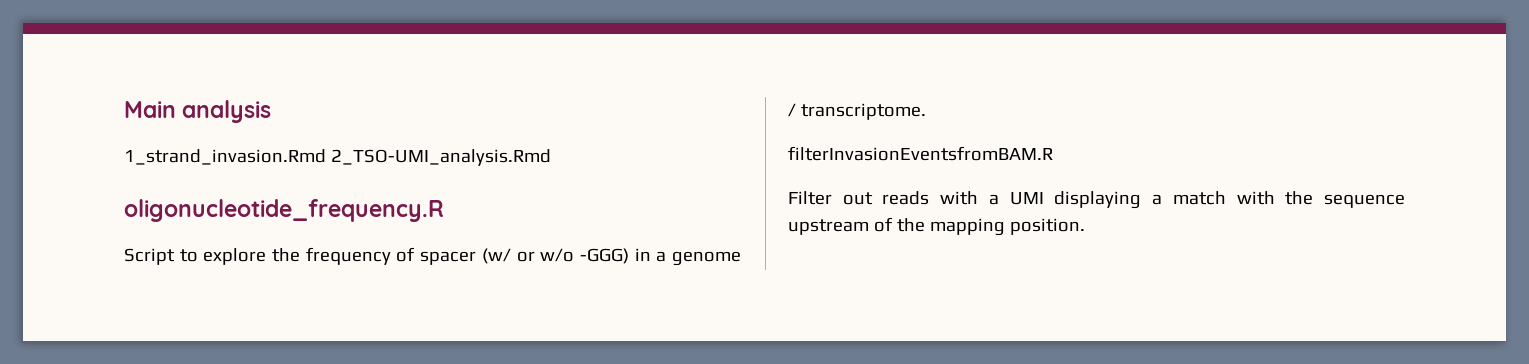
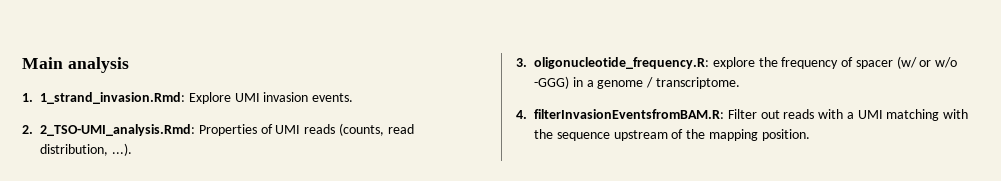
- 1_strand_invasion.Rmd 2_TSO-UMI_analysis.Rmd
- oligonucleotide_frequency.R
- Script to explore the frequency of spacer (w/ or w/o -GGG) in a genome / transcriptome.
+ 1. 1_strand_invasion.Rmd: Explore UMI invasion events.
+ 2. 2_TSO-UMI_analysis.Rmd: Properties of UMI reads (counts, read distribution, ...).
+ 3. oligonucleotide_frequency.R: explore the frequency of spacer (w/ or w/o -GGG) in a genome / transcriptome.
- filterInvasionEventsfromBAM.R
- Filter out reads with a UMI displaying a match with the sequence upstream of the mapping position.
+ 4. filterInvasionEventsfromBAM.R: Filter out reads with a UMI matching with the sequence upstream of the mapping position.

